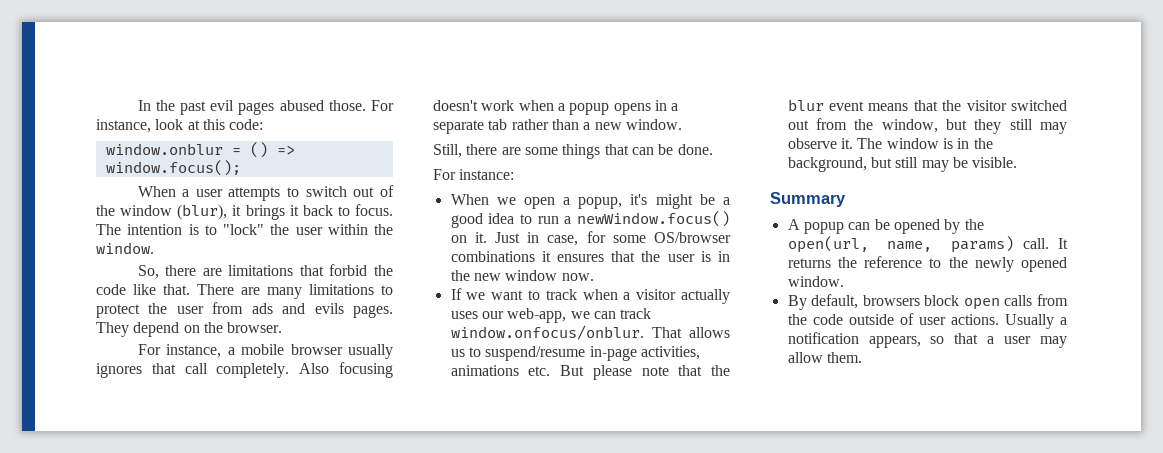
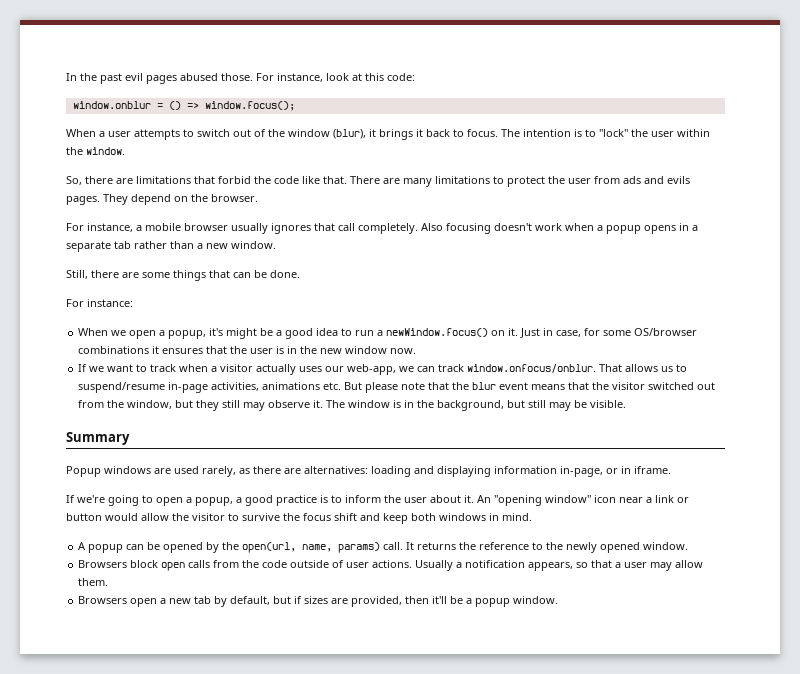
+ Popup windows are used rarely, as there are alternatives: loading and displaying information in-page, or in iframe.
+ If we're going to open a popup, a good practice is to inform the user about it. An "opening window" icon near a link or button would allow the visitor to survive the focus shift and keep both windows in mind.
- By default, browsers block open calls from the code outside of user actions.
+ Browsers block open calls from the code outside of user actions.
+ Browsers open a new tab by default, but if sizes are provided, then it'll be a popup window.

